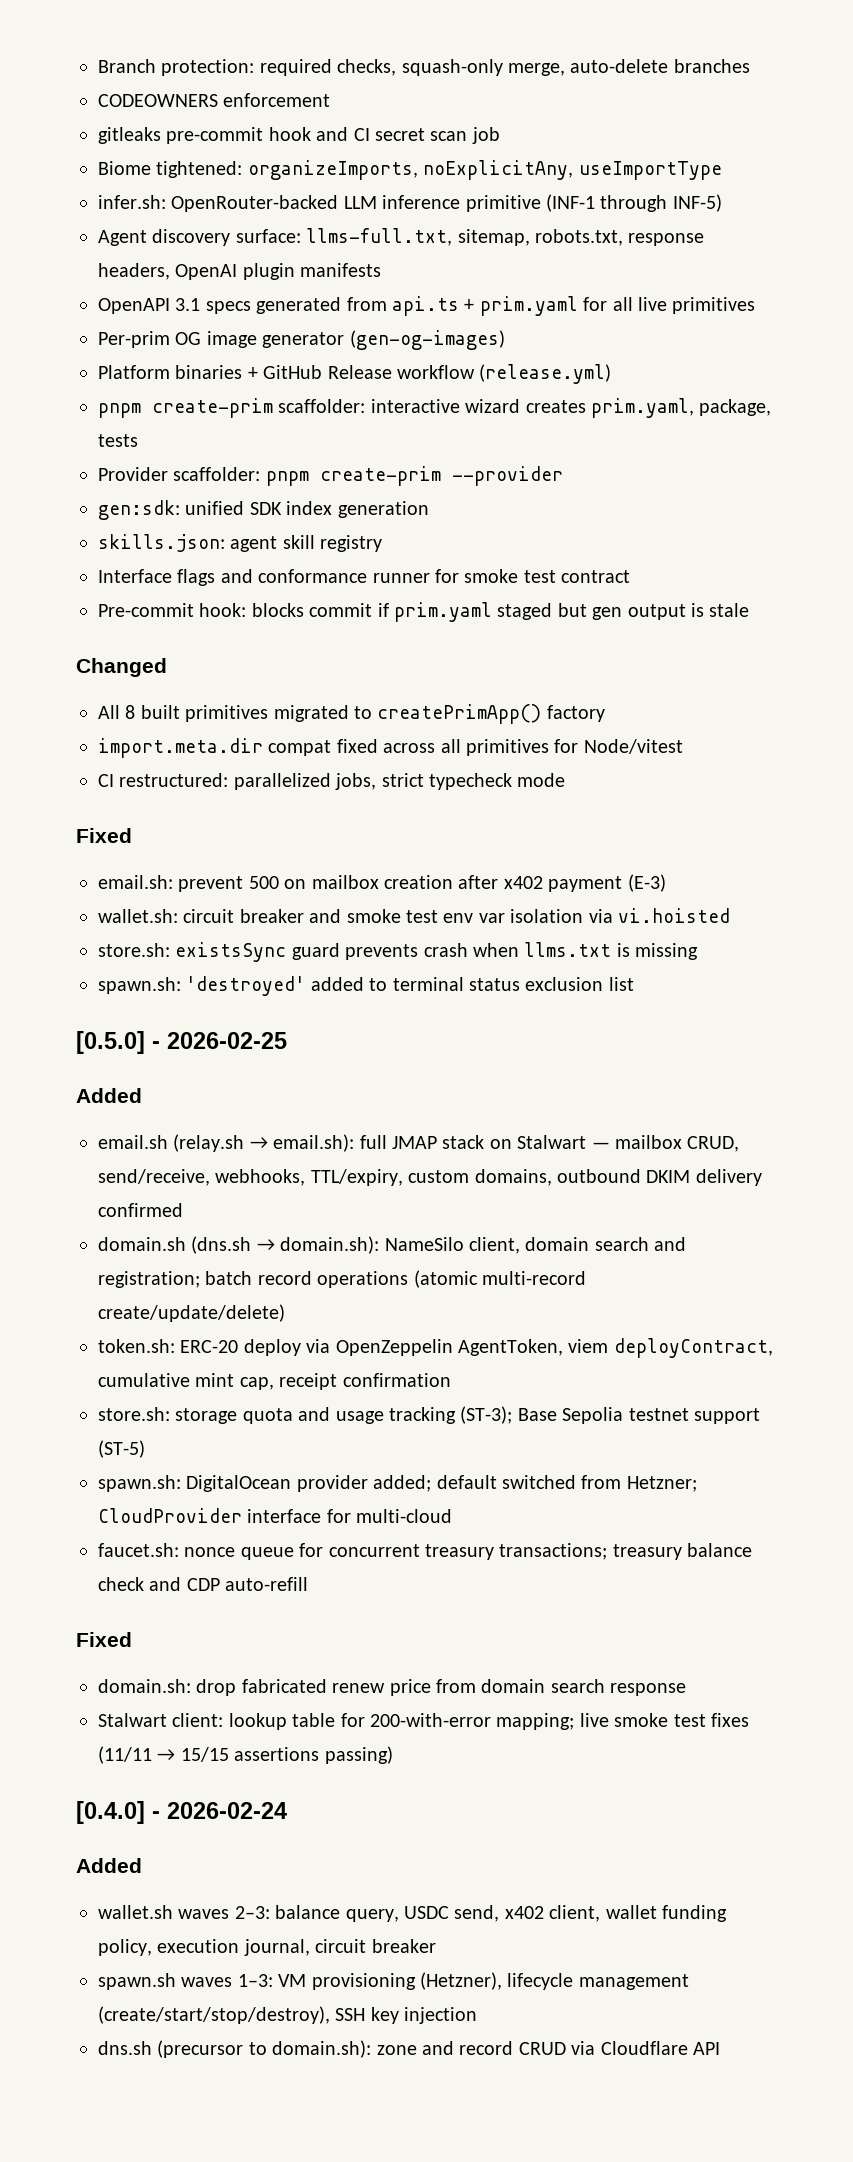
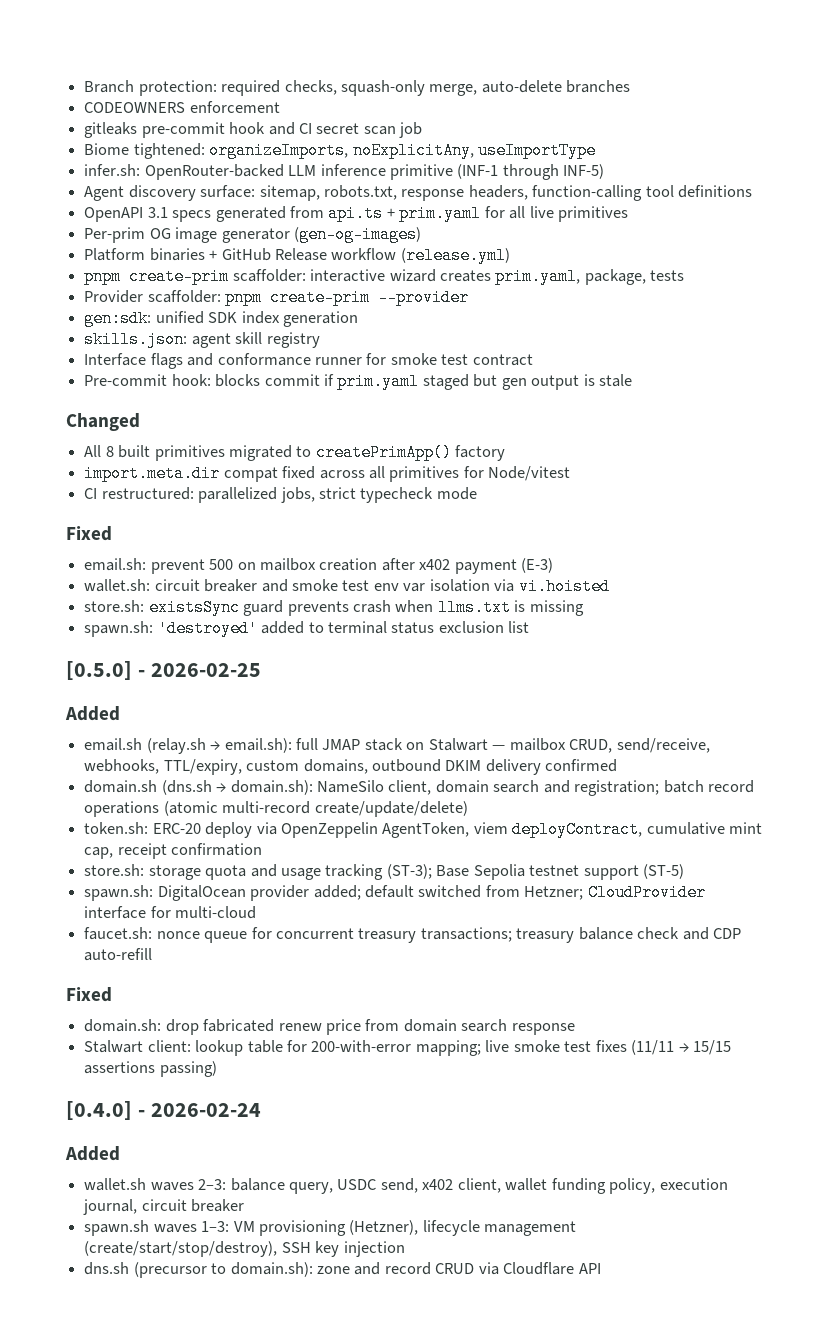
- Agent discovery surface: llms-full.txt, sitemap, robots.txt, response headers, OpenAI plugin manifests
+ Agent discovery surface: sitemap, robots.txt, response headers, function-calling tool definitions

